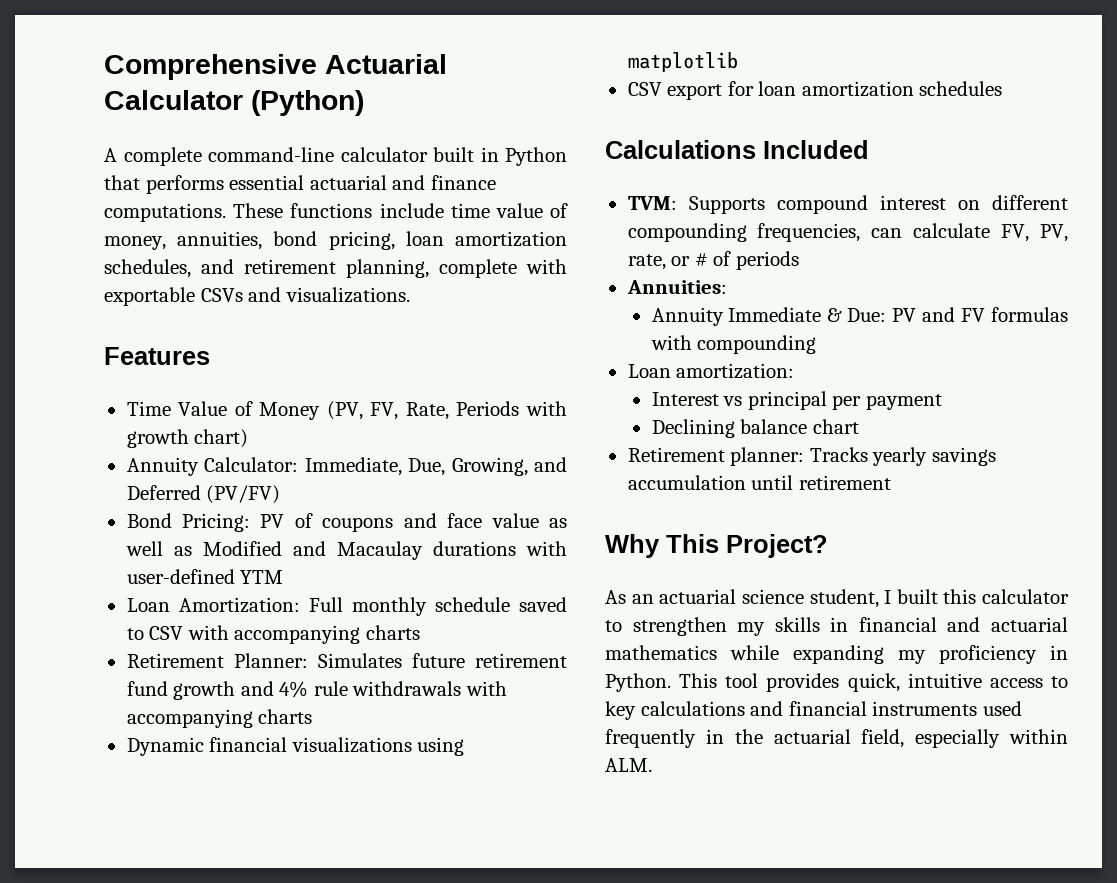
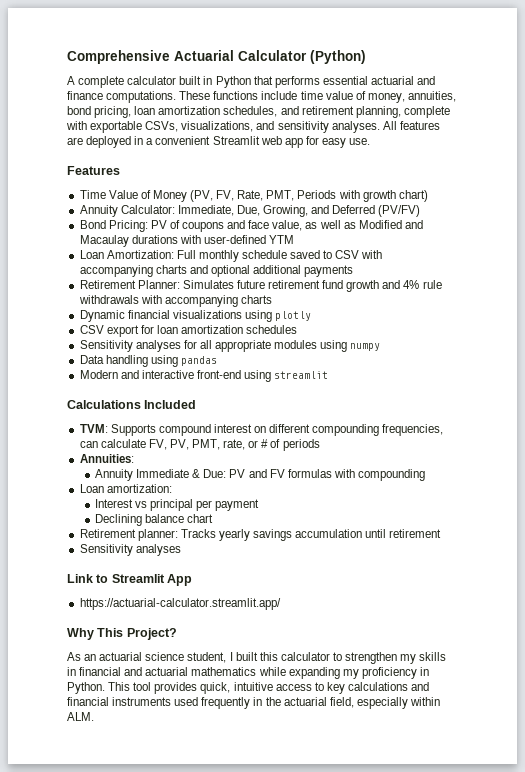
- A complete command-line calculator built in Python that performs essential actuarial and finance computations.
+ A complete calculator built in Python that performs essential actuarial and finance computations.
- These functions include time value of money, annuities, bond pricing, loan amortization schedules, and retirement planning, complete with exportable CSVs and visualizations.
+ These functions include time value of money, annuities, bond pricing, loan amortization schedules, and retirement planning, complete with exportable CSVs, visualizations, and sensitivity analyses. All features are deployed in a convenient Streamlit web app for easy use.
- Time Value of Money (PV, FV, Rate, Periods with growth chart)
+ Time Value of Money (PV, FV, Rate, PMT, Periods with growth chart)
- Bond Pricing: PV of coupons and face value as well as Modified and Macaulay durations with user-defined YTM
+ Bond Pricing: PV of coupons and face value, as well as Modified and Macaulay durations with user-defined YTM
- Loan Amortization: Full monthly schedule saved to CSV with accompanying charts
+ Loan Amortization: Full monthly schedule saved to CSV with accompanying charts and optional additional payments
- Dynamic financial visualizations using matplotlib
+ Dynamic financial visualizations using plotly
+ Sensitivity analyses for all appropriate modules using numpy
+ Data handling using pandas
+ Modern and interactive front-end using streamlit
- TVM: Supports compound interest on different compounding frequencies, can calculate FV, PV, rate, or # of periods
+ TVM: Supports compound interest on different compounding frequencies, can calculate FV, PV, PMT, rate, or # of periods
  Retirement planner: Tracks yearly savings accumulation until retirement
+ Sensitivity analyses
+ Link to Streamlit App
+ https://actuarial-calculator.streamlit.app/

